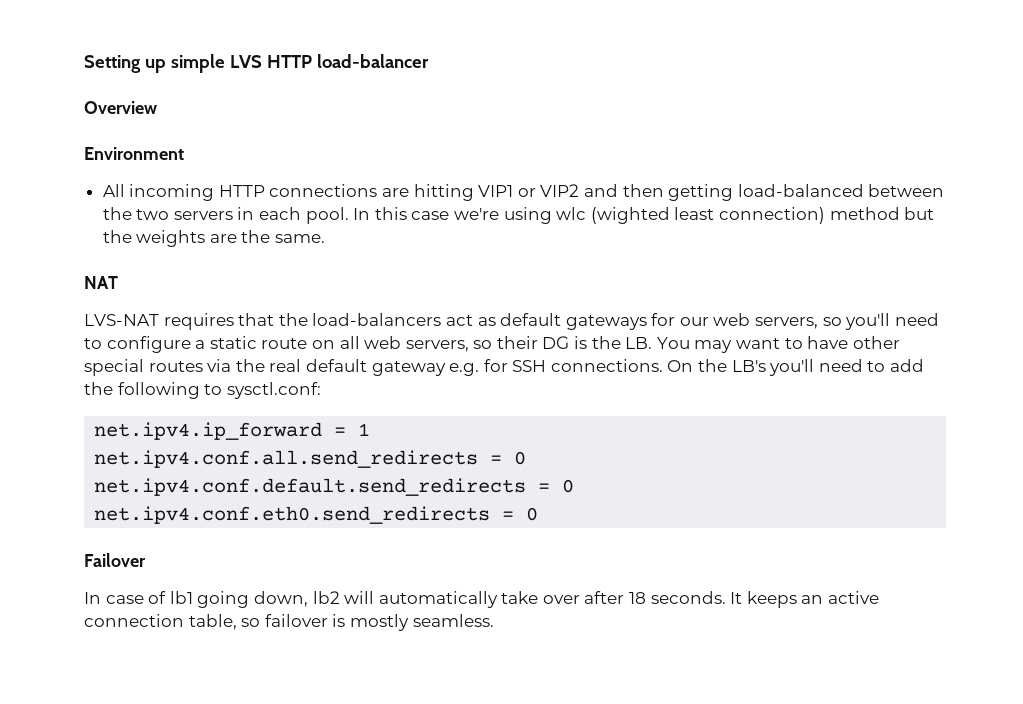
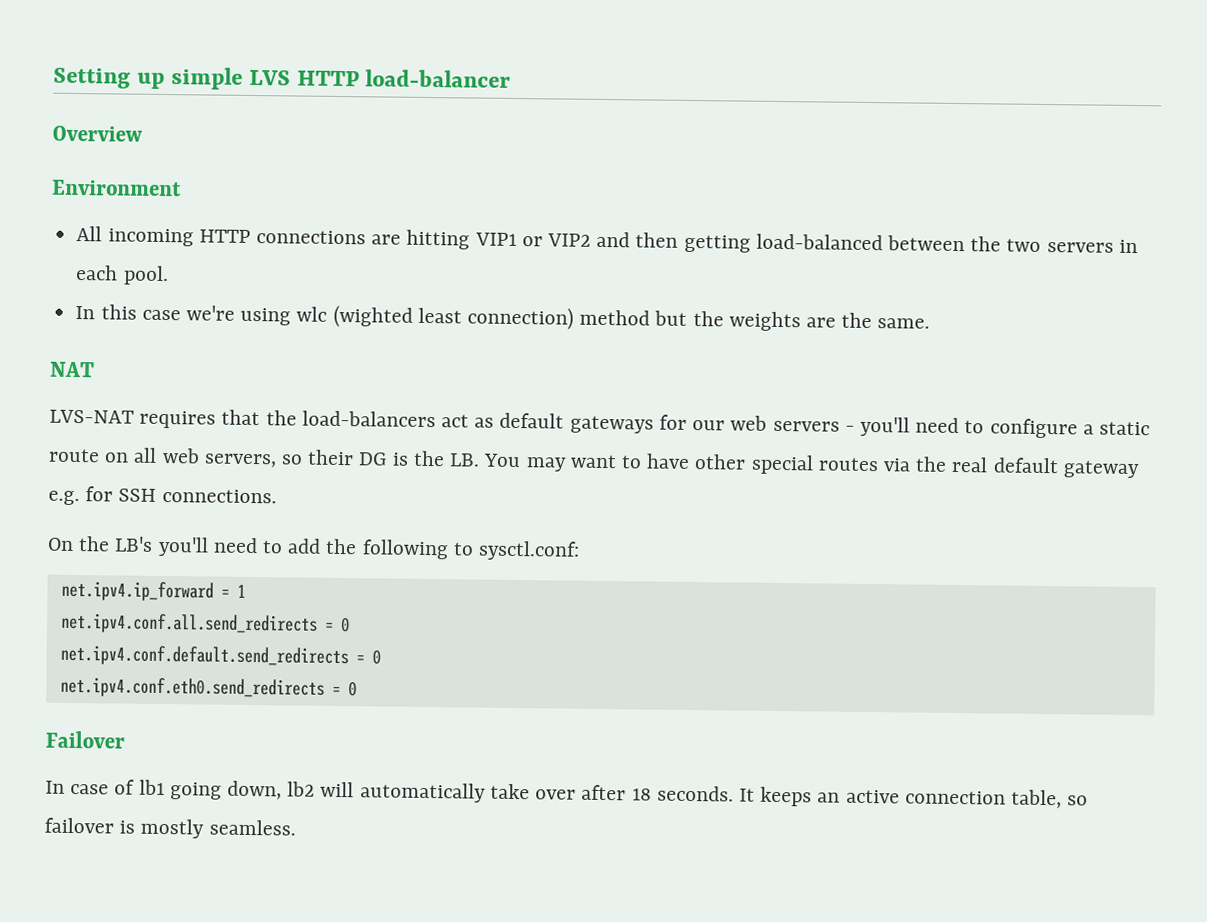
- All incoming HTTP connections are hitting VIP1 or VIP2 and then getting load-balanced between the two servers in each pool. In this case we're using wlc (wighted least connection) method but the weights are the same.
+ All incoming HTTP connections are hitting VIP1 or VIP2 and then getting load-balanced between the two servers in each pool.
+ In this case we're using wlc (wighted least connection) method but the weights are the same.
- LVS-NAT requires that the load-balancers act as default gateways for our web servers, so you'll need to configure a static route on all web servers, so their DG is the LB. You may want to have other special routes via the real default gateway e.g. for SSH connections. On the LB's you'll need to add the following to sysctl.conf:
+ LVS-NAT requires that the load-balancers act as default gateways for our web servers - you'll need to configure a static route on all web servers, so their DG is the LB. You may want to have other special routes via the real default gateway e.g. for SSH connections.
+ On the LB's you'll need to add the following to sysctl.conf:

